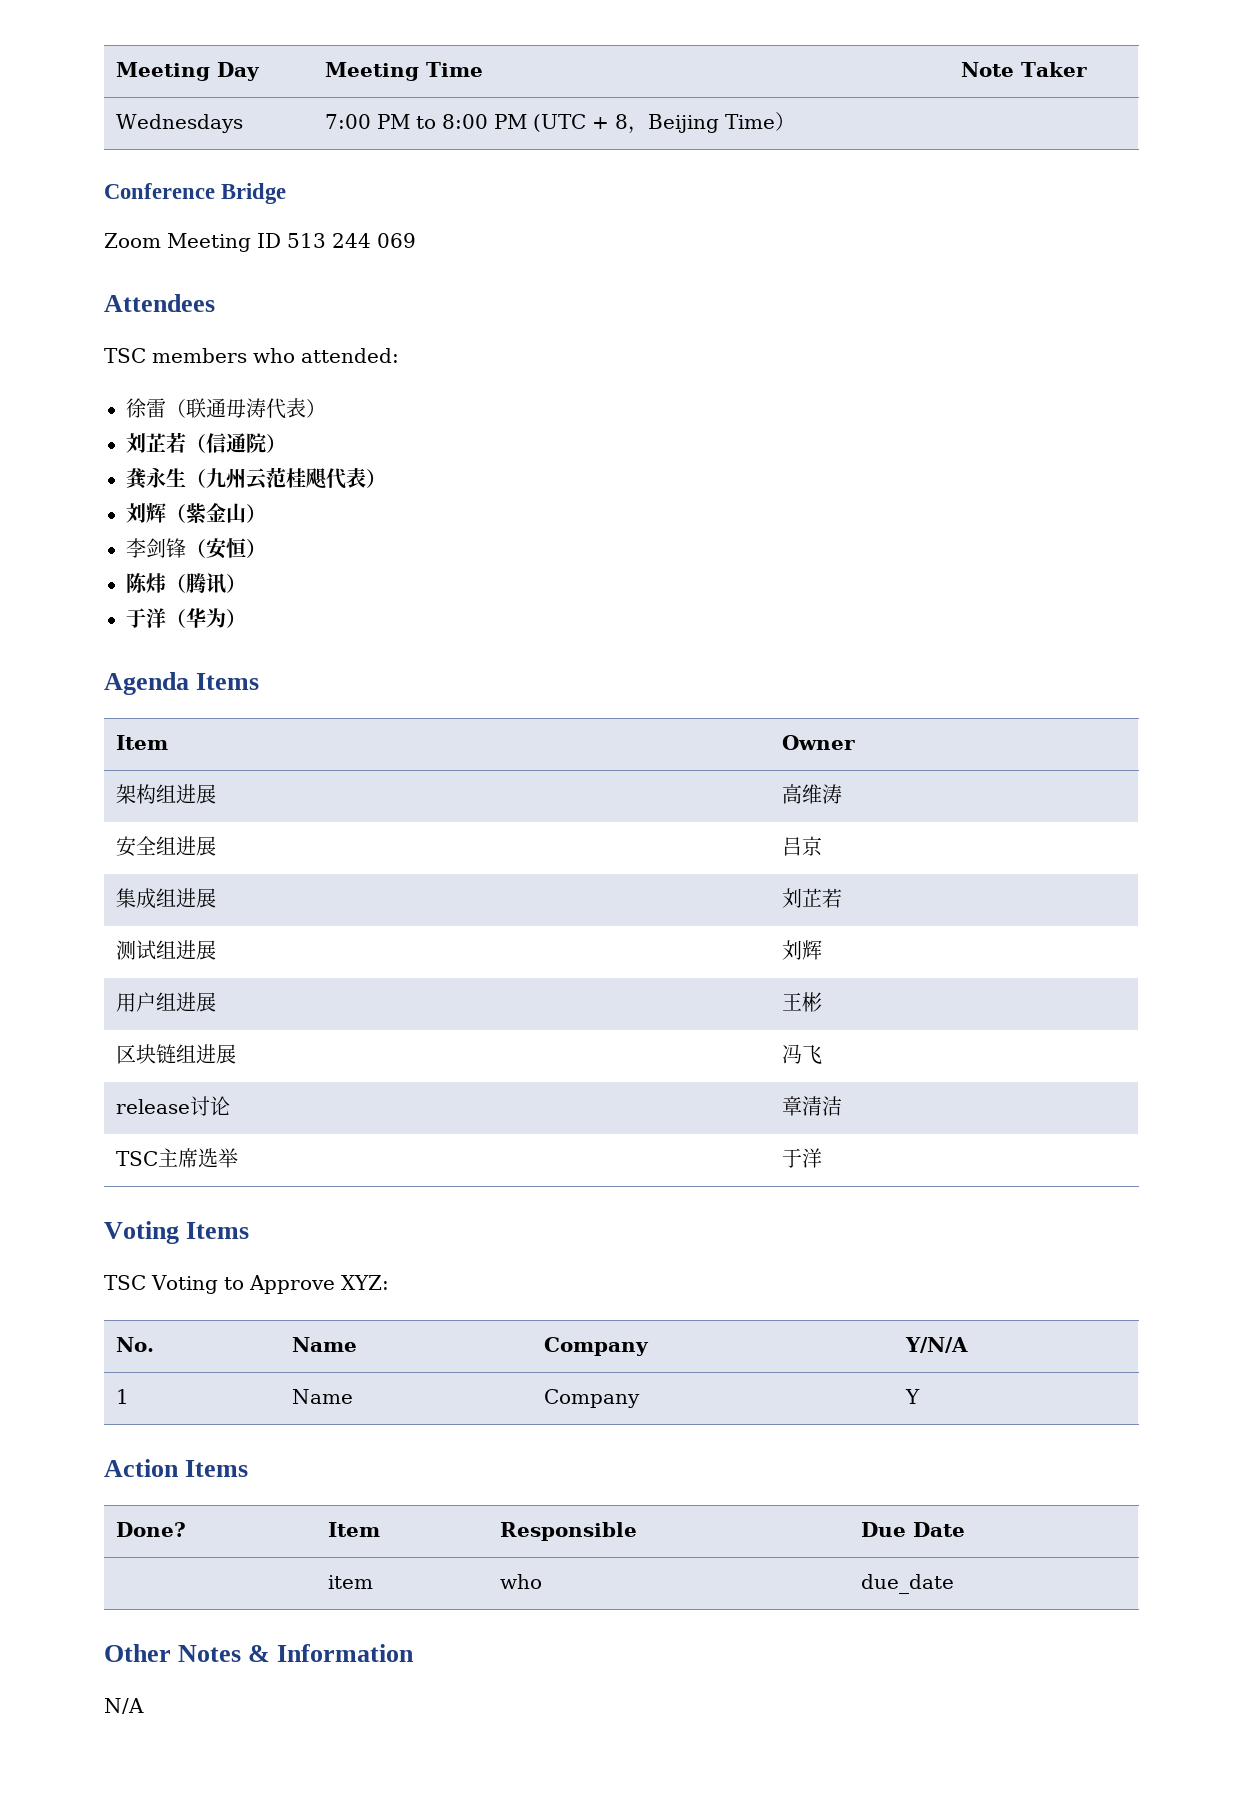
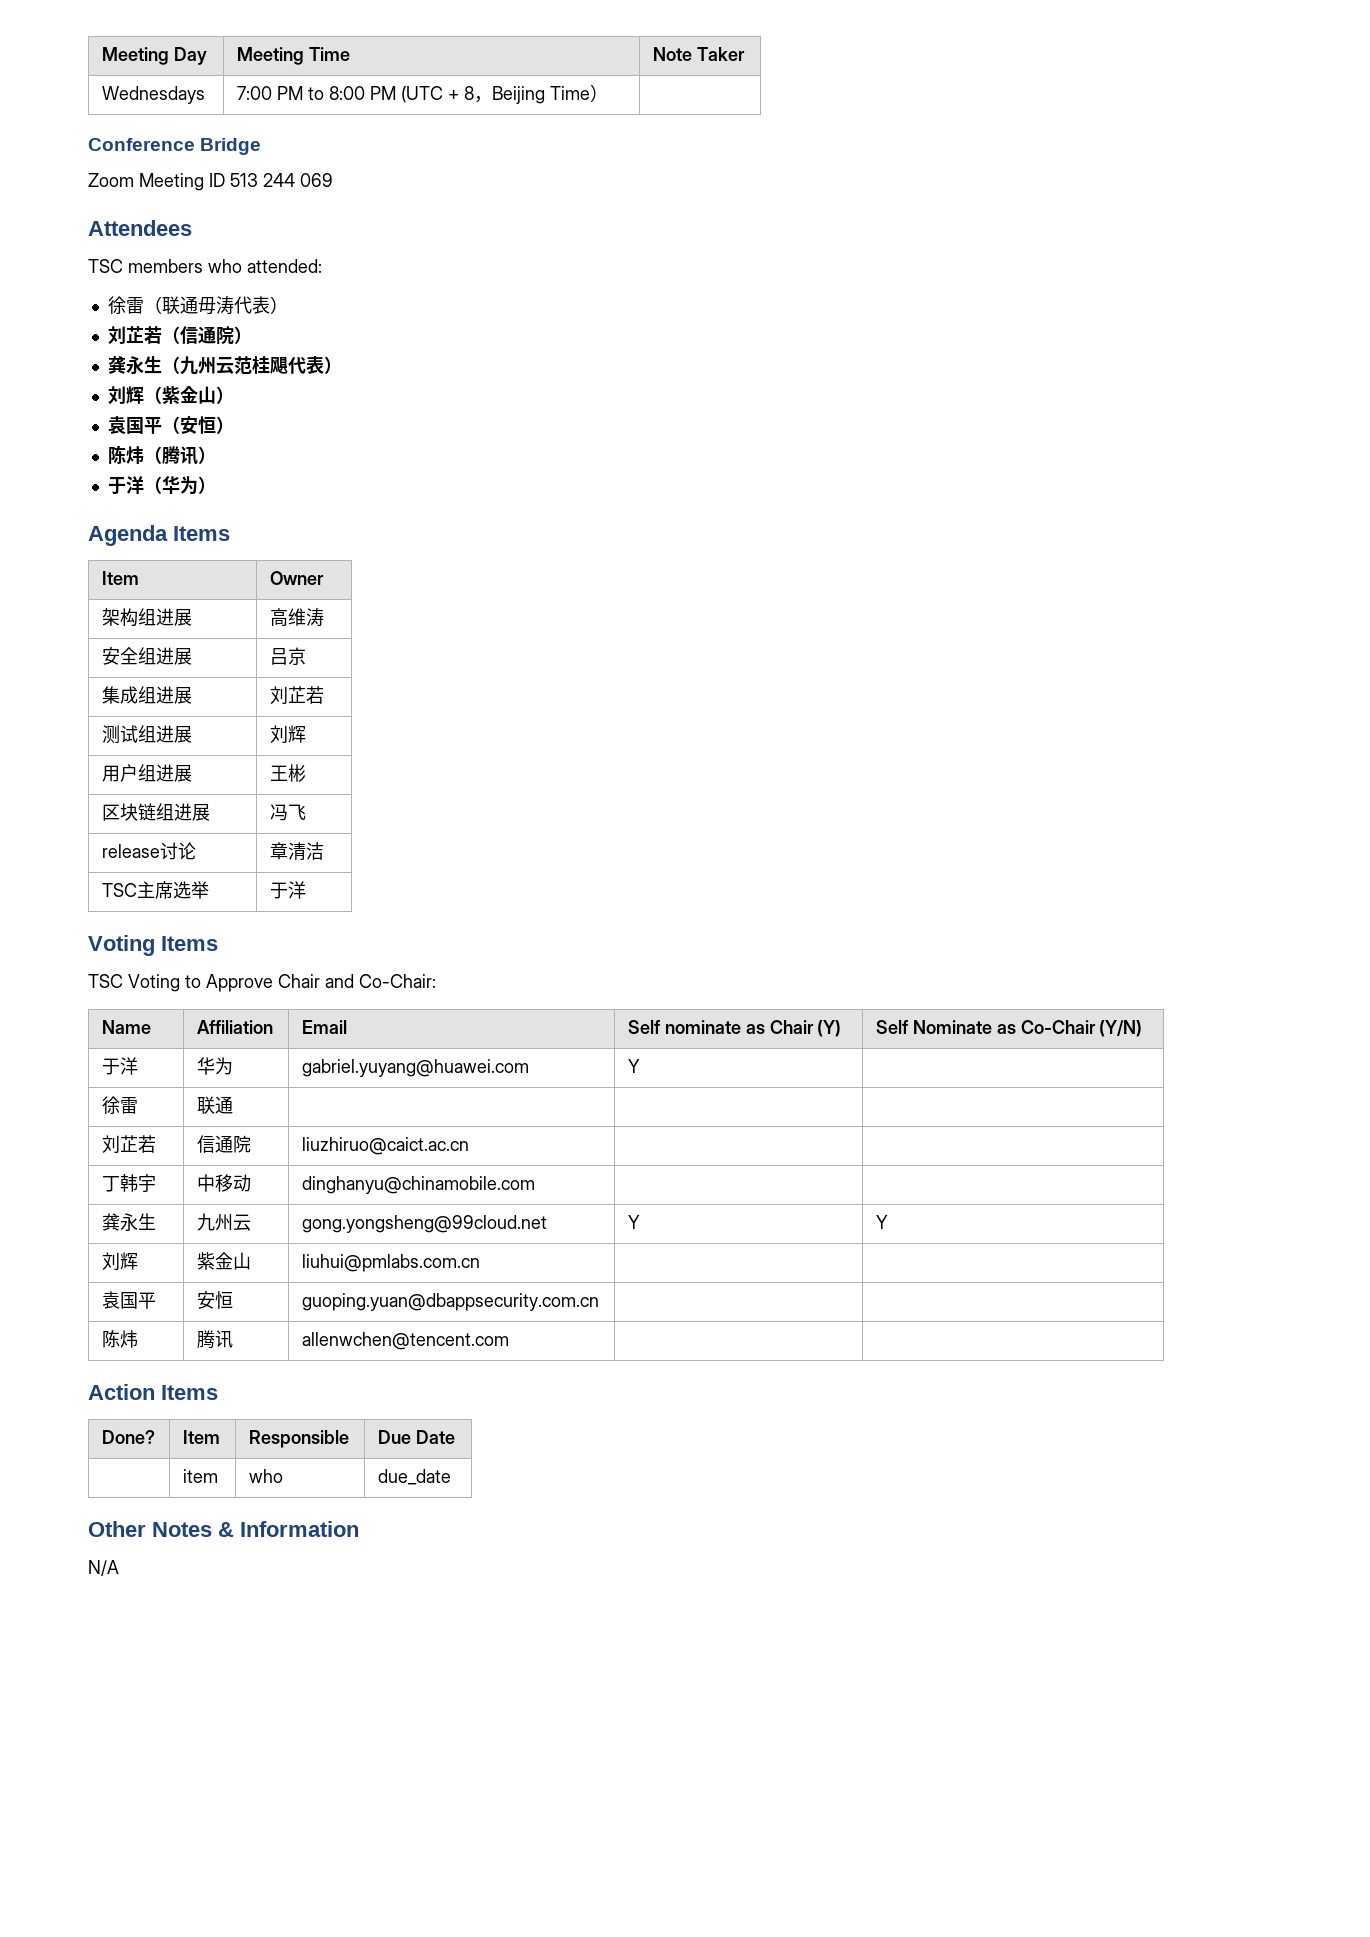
- 李剑锋（安恒）
+ 袁国平（安恒）
- TSC Voting to Approve XYZ:
- No. | Name | Company | Y/N/A
- 1 | Name | Company | Y
+ TSC Voting to Approve Chair and Co-Chair:
+ Name | Affiliation | Email | Self nominate as Chair (Y) | Self Nominate as Co-Chair (Y/N)
+ 于洋 | 华为 | gabriel.yuyang@huawei.com | Y |
+ 徐雷 | 联通 | | |
+ 刘芷若 | 信通院 | liuzhiruo@caict.ac.cn | |
+ 丁韩宇 | 中移动 | dinghanyu@chinamobile.com | |
+ 龚永生 | 九州云 | gong.yongsheng@99cloud.net | Y | Y
+ 刘辉 | 紫金山 | liuhui@pmlabs.com.cn | |
+ 袁国平 | 安恒 | guoping.yuan@dbappsecurity.com.cn | |
+ 陈炜 | 腾讯 | allenwchen@tencent.com | |

